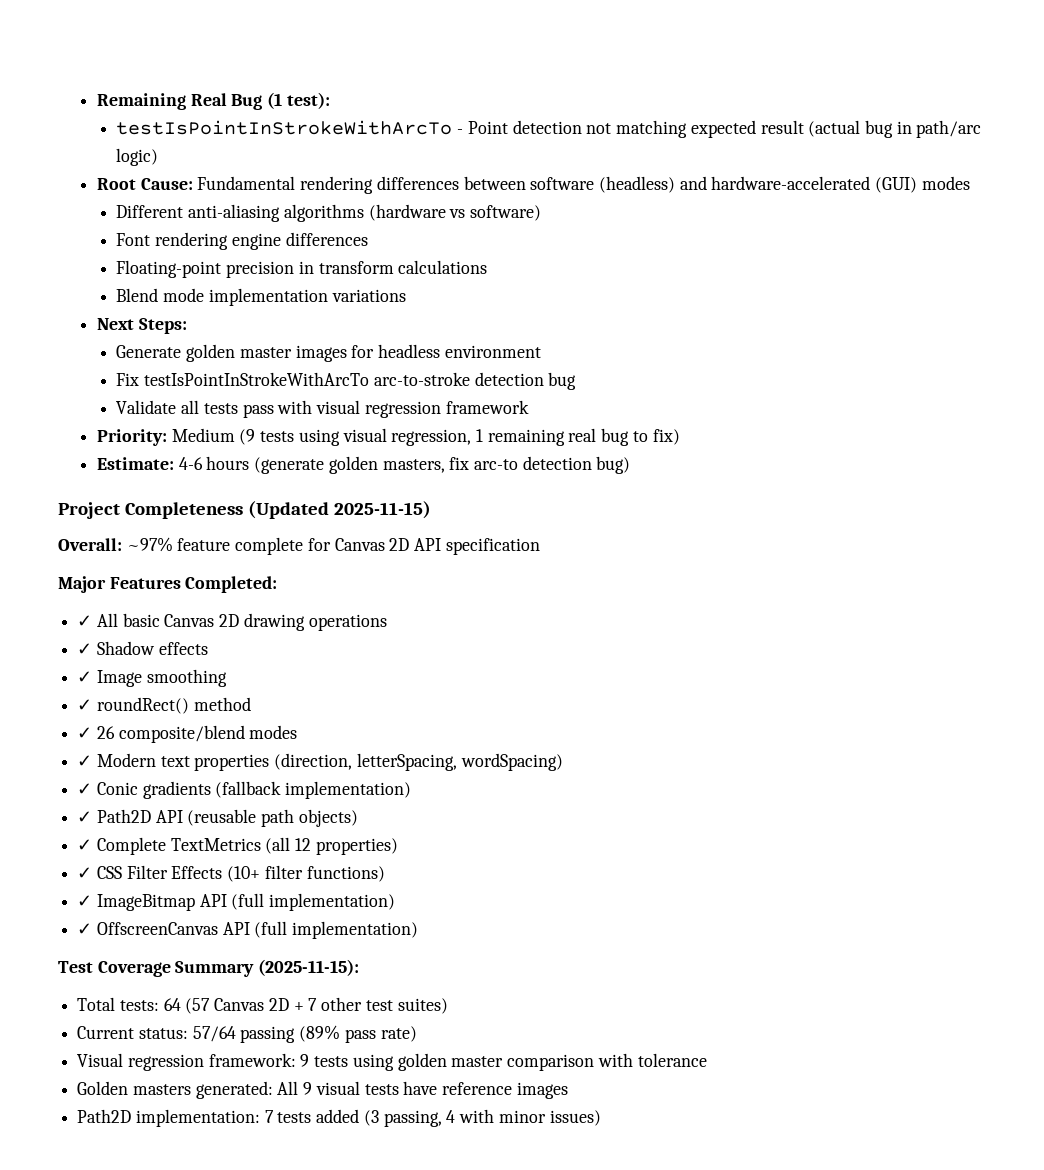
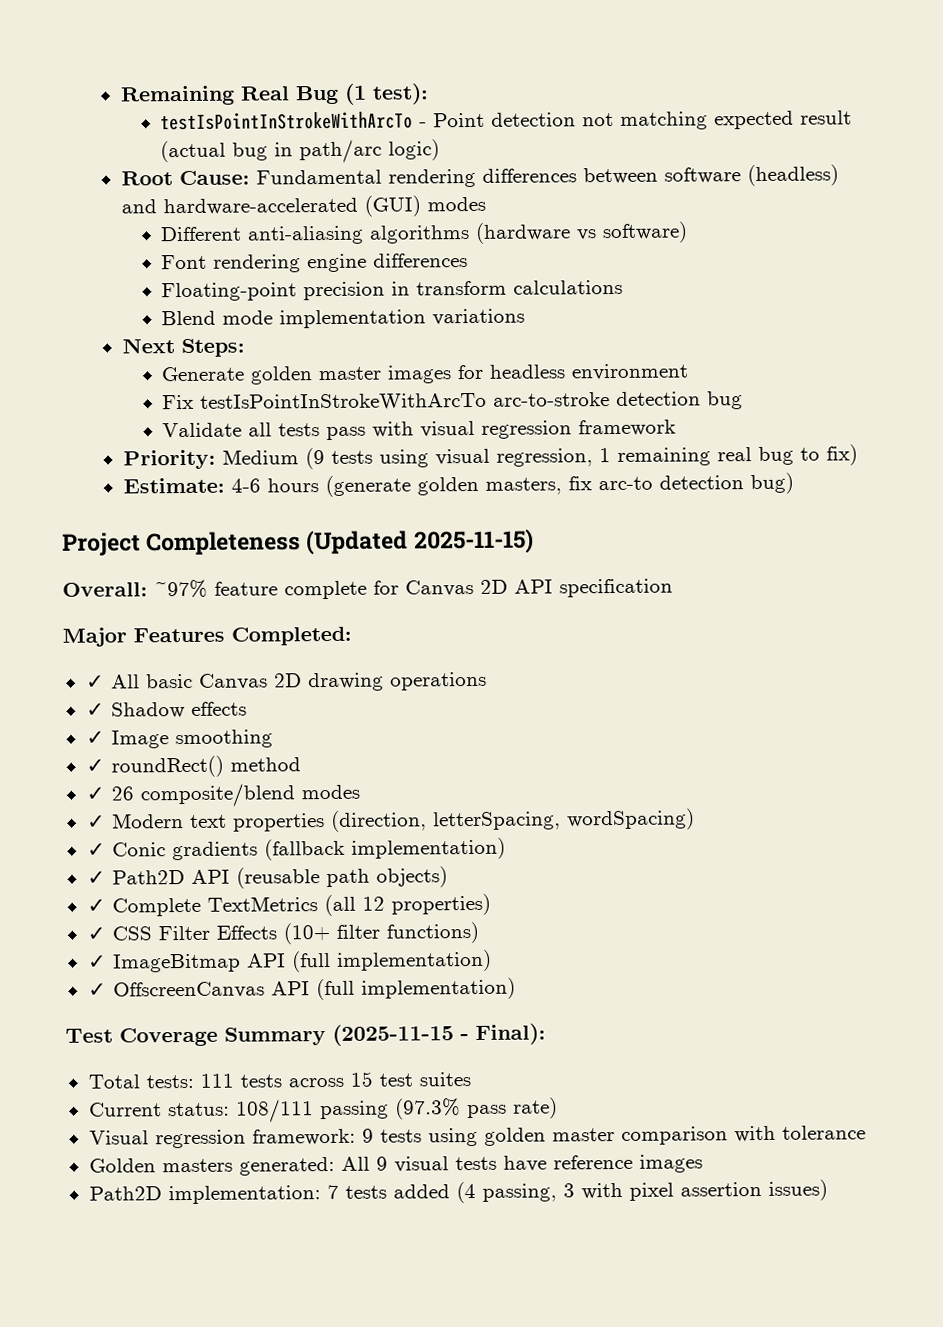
- Test Coverage Summary (2025-11-15):
+ Test Coverage Summary (2025-11-15 - Final):
- Total tests: 64 (57 Canvas 2D + 7 other test suites)
+ Total tests: 111 tests across 15 test suites
- Current status: 57/64 passing (89% pass rate)
+ Current status: 108/111 passing (97.3% pass rate)
- Path2D implementation: 7 tests added (3 passing, 4 with minor issues)
+ Path2D implementation: 7 tests added (4 passing, 3 with pixel assertion issues)

